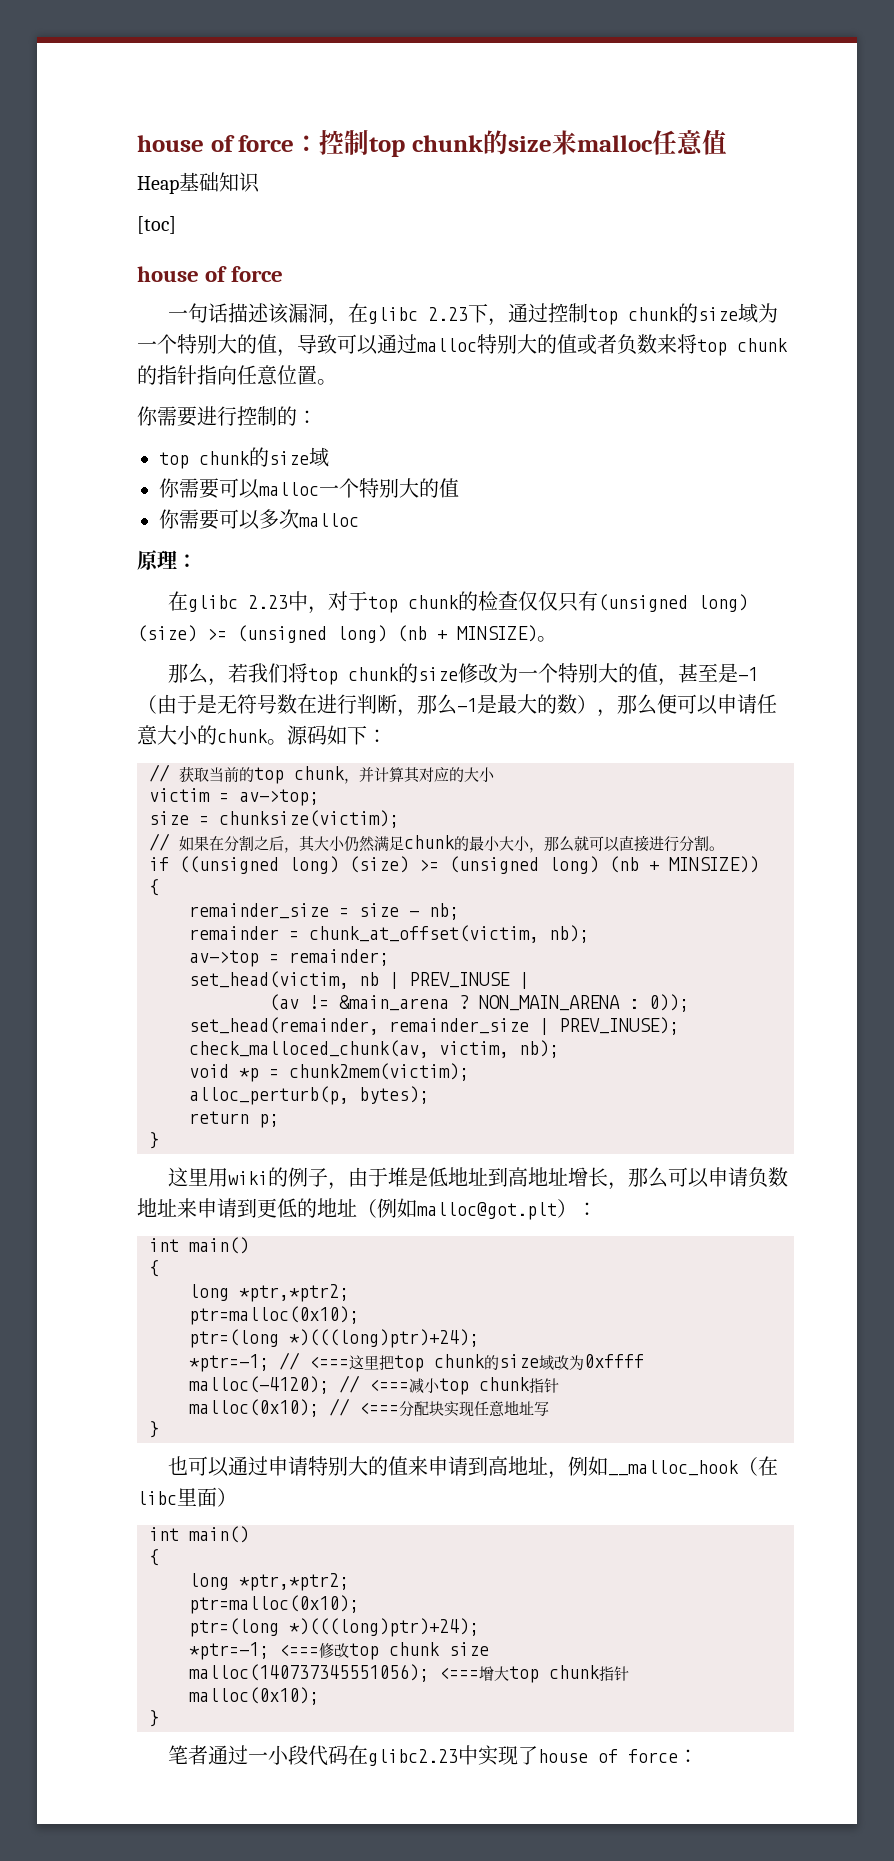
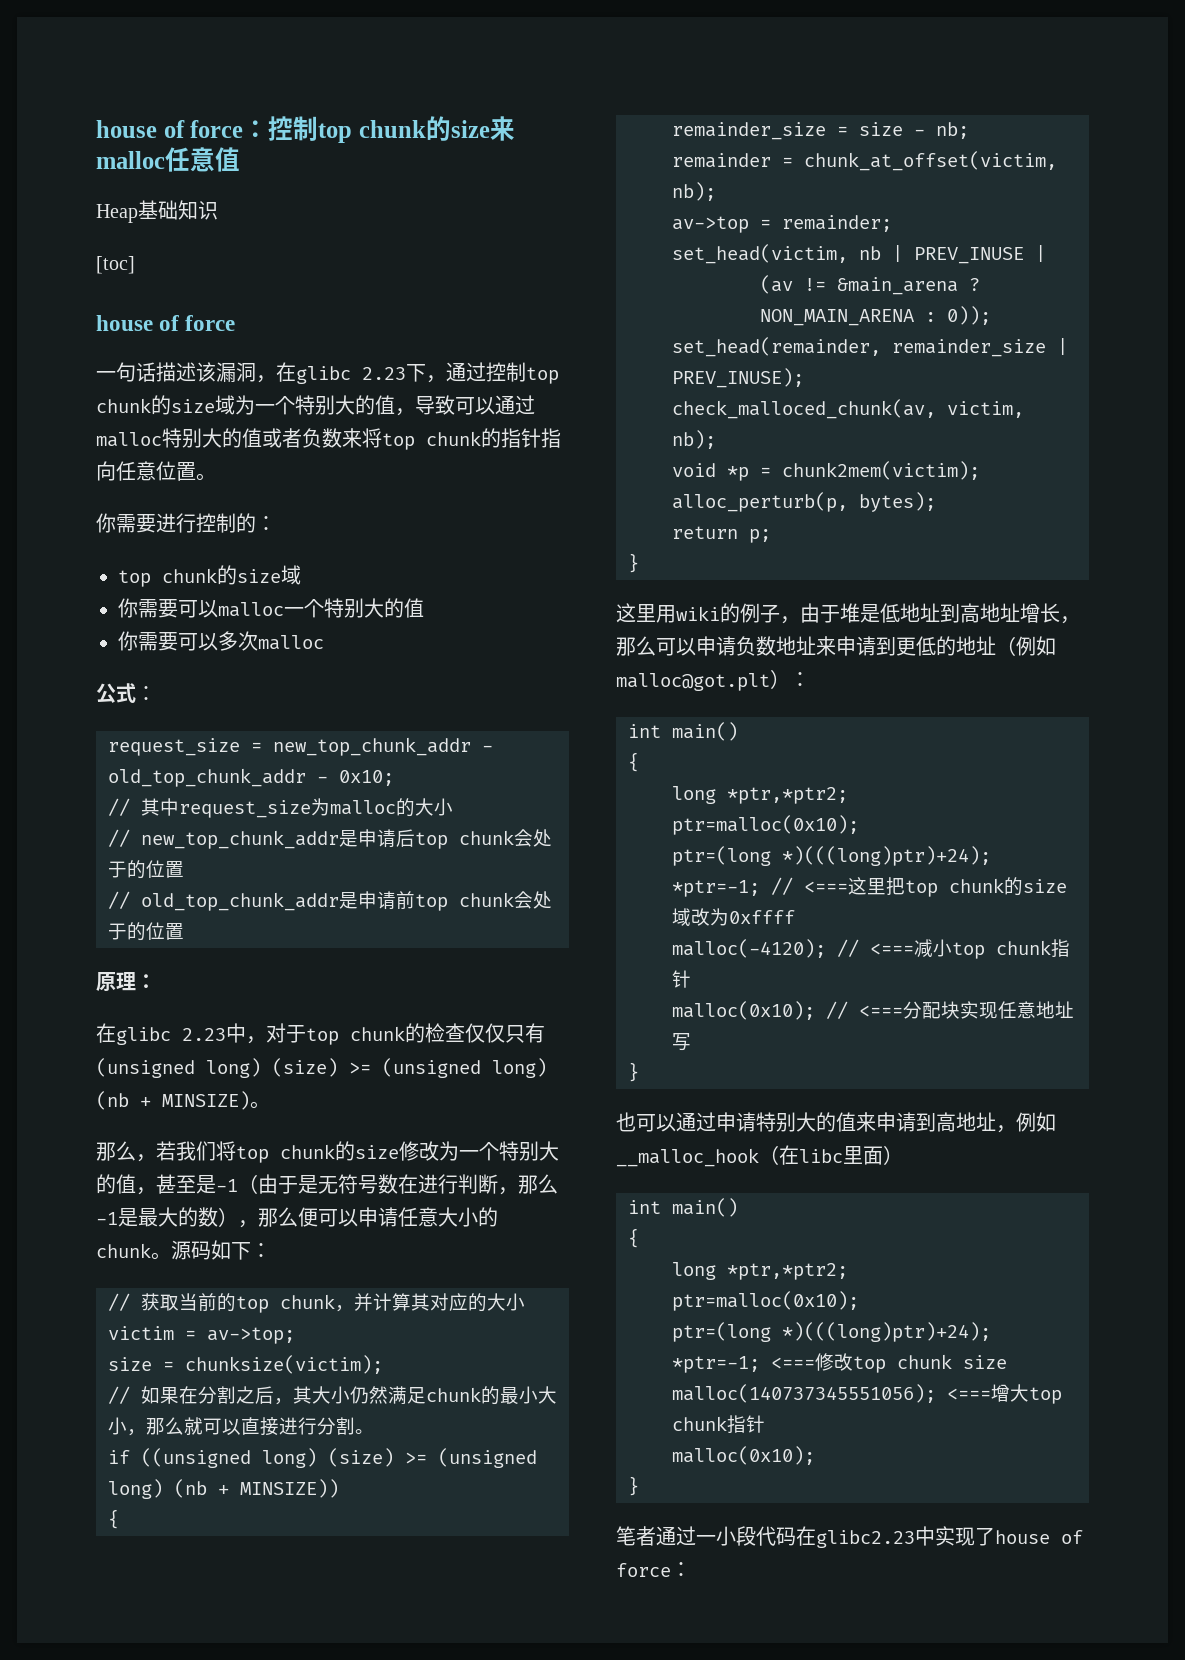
+ 公式：
+ request_size = new_top_chunk_addr - old_top_chunk_addr - 0x10;
+ // 其中request_size为malloc的大小
+ // new_top_chunk_addr是申请后top chunk会处于的位置
+ // old_top_chunk_addr是申请前top chunk会处于的位置

